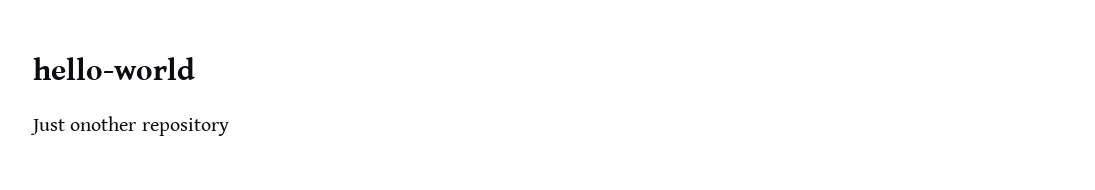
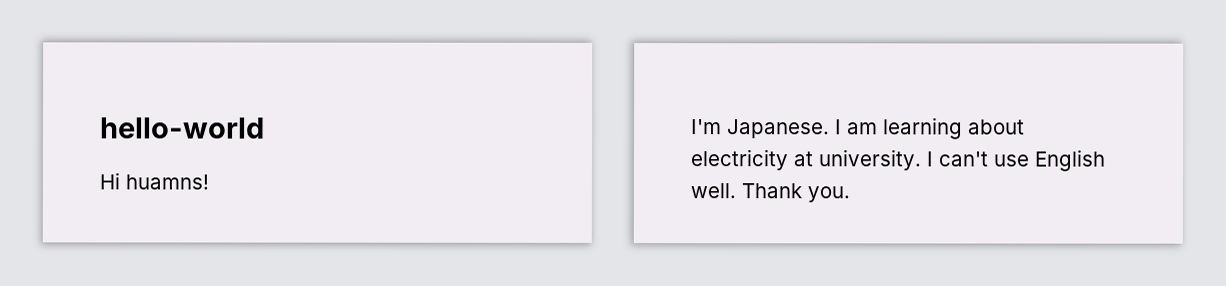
- Just onother repository
+ Hi huamns!
+ I'm Japanese. I am learning about electricity at university. I can't use English well. Thank you.

